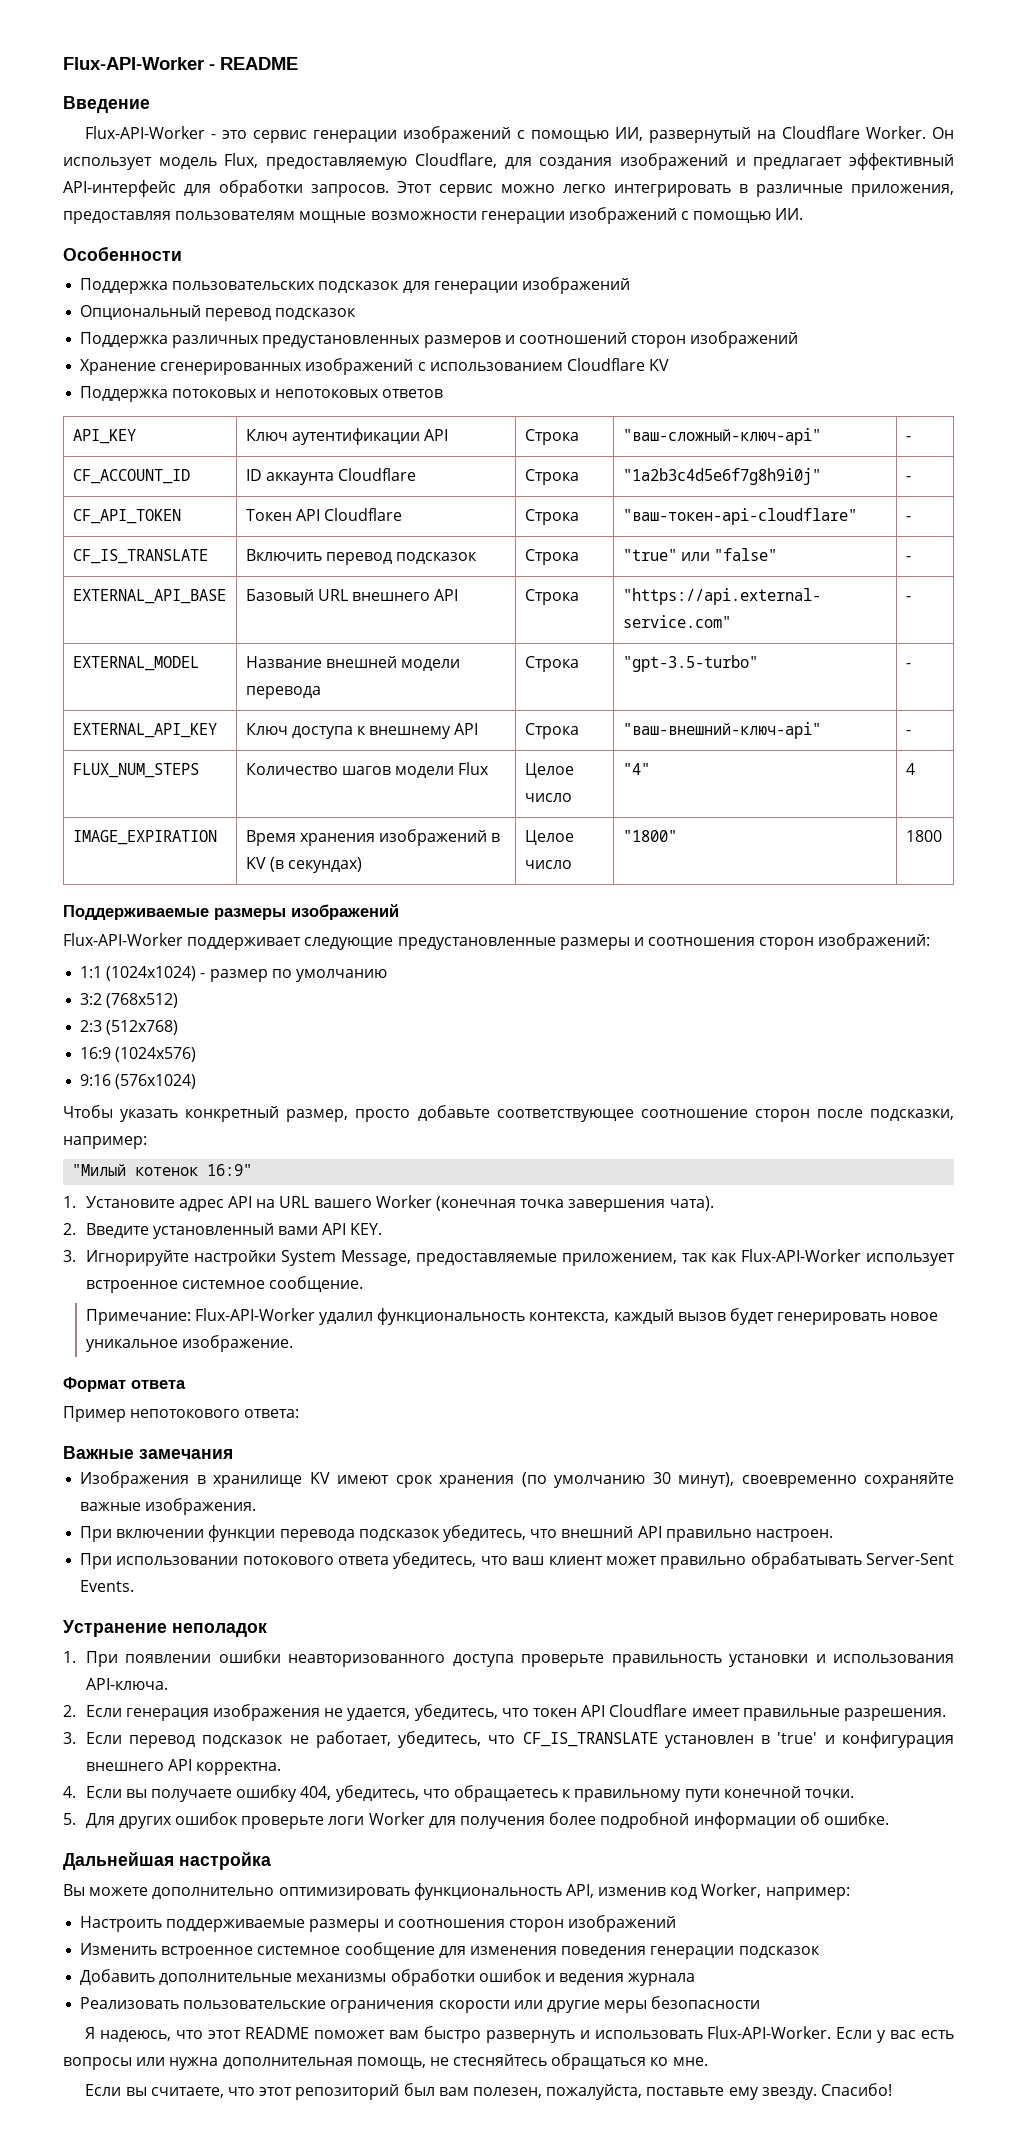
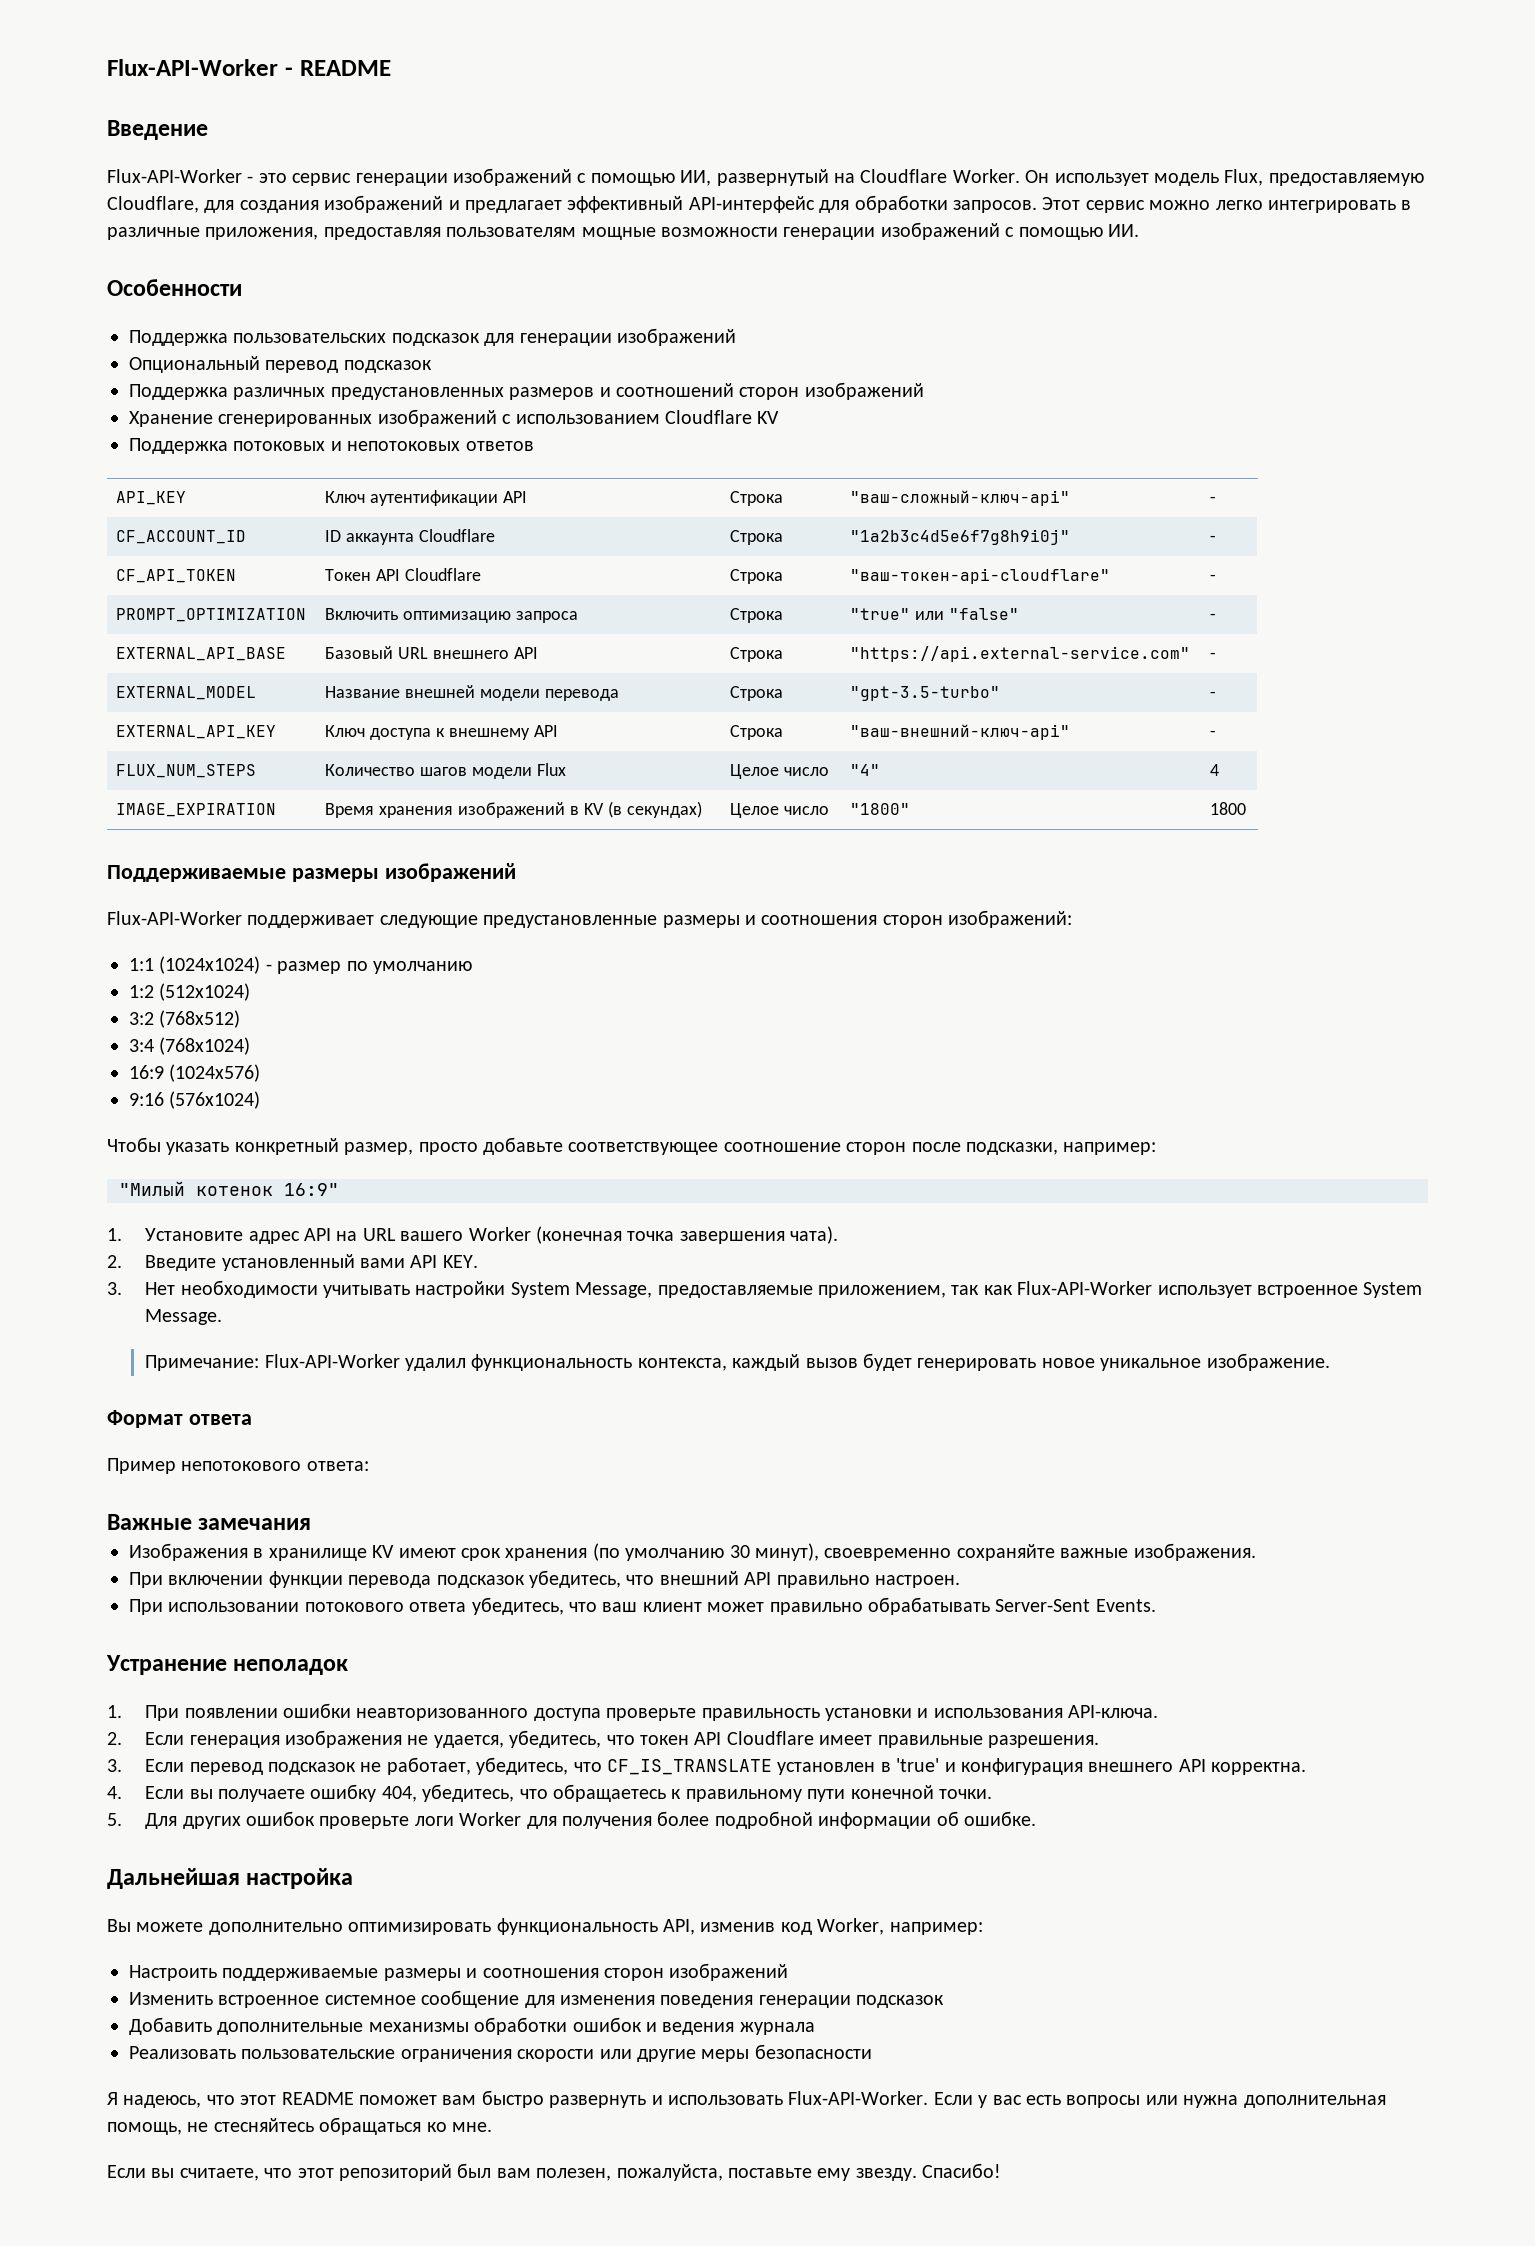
- CF_IS_TRANSLATE | Включить перевод подсказок | Строка | "true" или "false" | -
+ PROMPT_OPTIMIZATION | Включить оптимизацию запроса | Строка | "true" или "false" | -
+ 1:2 (512x1024)
- 2:3 (512x768)
+ 3:4 (768x1024)
- 3. Игнорируйте настройки System Message, предоставляемые приложением, так как Flux-API-Worker использует встроенное системное сообщение.
+ 3. Нет необходимости учитывать настройки System Message, предоставляемые приложением, так как Flux-API-Worker использует встроенное System Message.

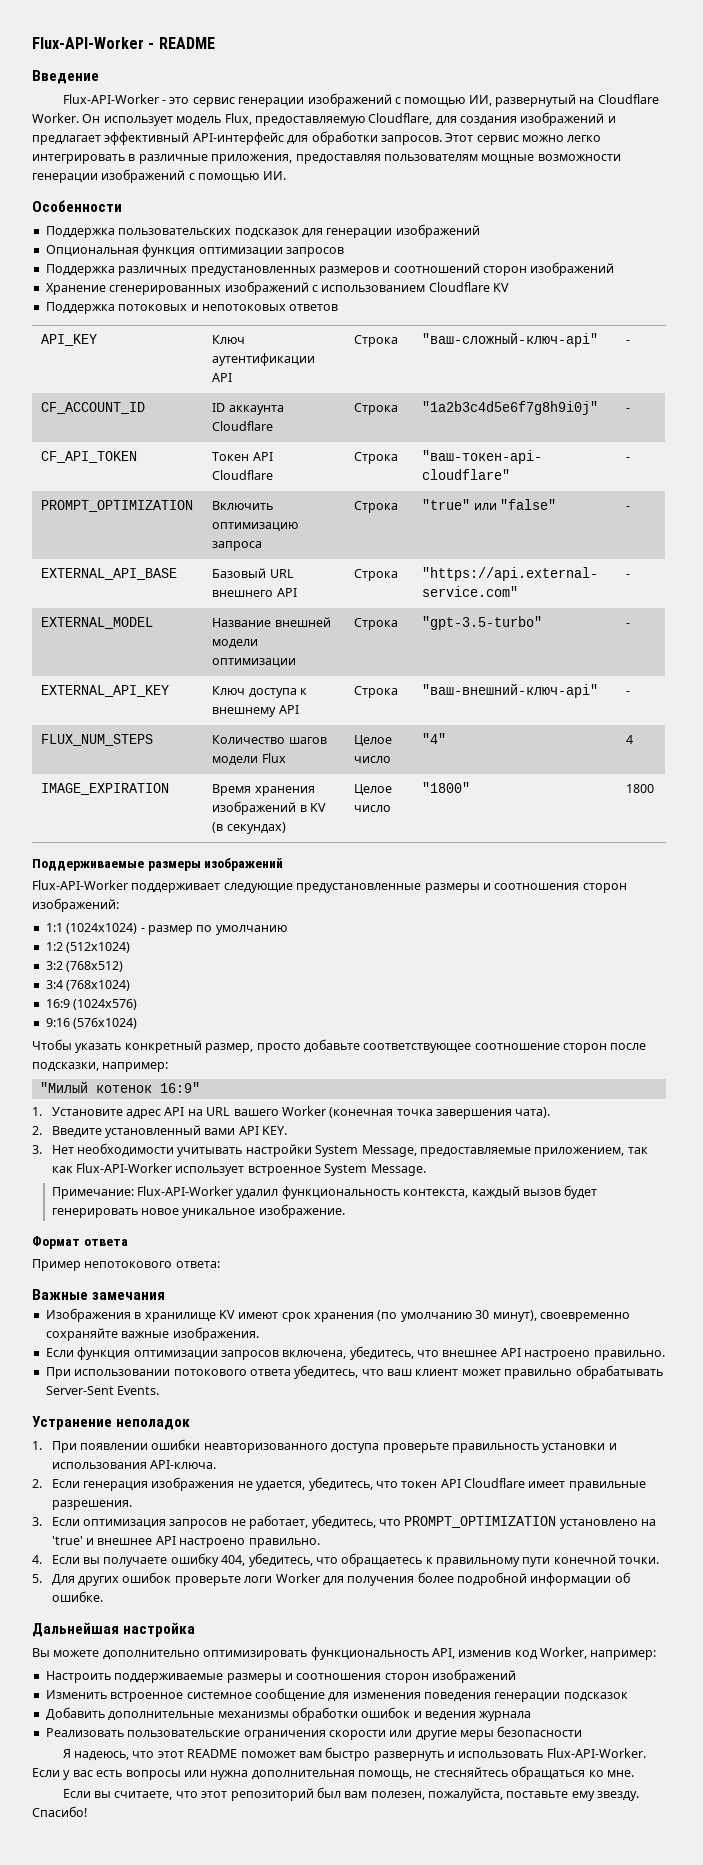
- Опциональный перевод подсказок
+ Опциональная функция оптимизации запросов
- EXTERNAL_MODEL | Название внешней модели перевода | Строка | "gpt-3.5-turbo" | -
+ EXTERNAL_MODEL | Название внешней модели оптимизации | Строка | "gpt-3.5-turbo" | -
- При включении функции перевода подсказок убедитесь, что внешний API правильно настроен.
+ Если функция оптимизации запросов включена, убедитесь, что внешнее API настроено правильно.
- 3. Если перевод подсказок не работает, убедитесь, что CF_IS_TRANSLATE установлен в 'true' и конфигурация внешнего API корректна.
+ 3. Если оптимизация запросов не работает, убедитесь, что PROMPT_OPTIMIZATION установлено на 'true' и внешнее API настроено правильно.

